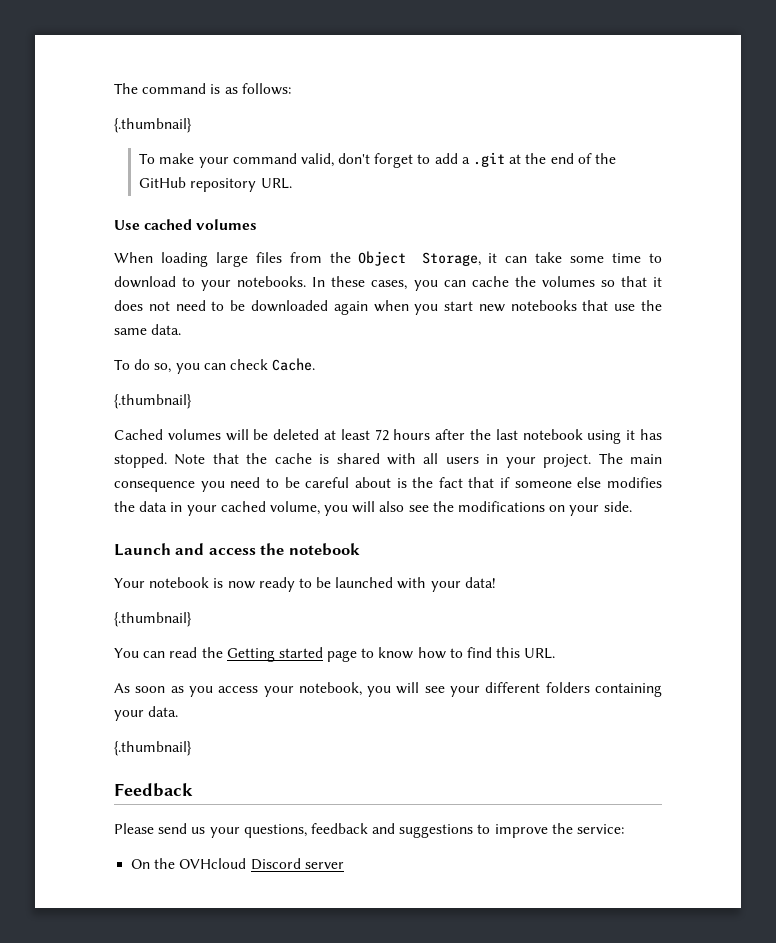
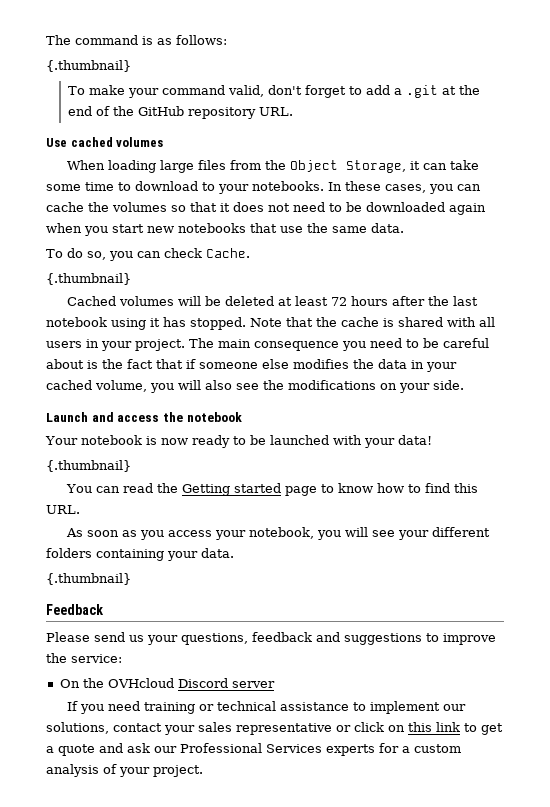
+ If you need training or technical assistance to implement our solutions, contact your sales representative or click on this link to get a quote and ask our Professional Services experts for a custom analysis of your project.

